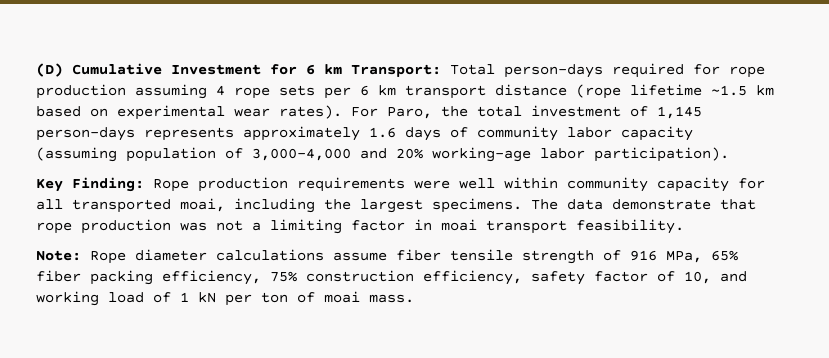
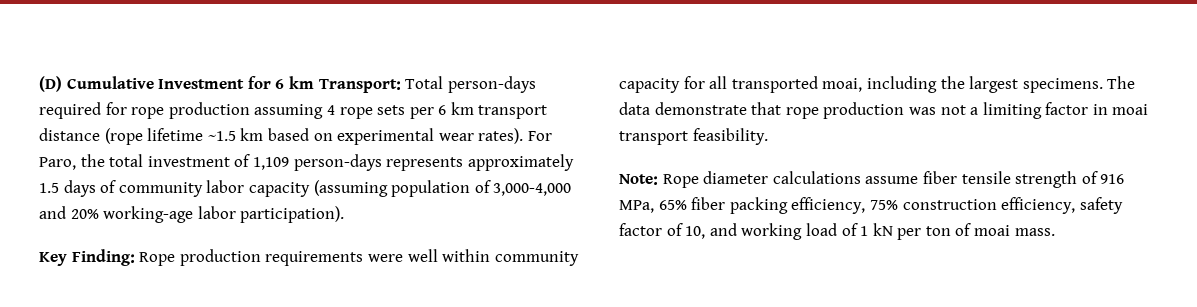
- For Paro, the total investment of 1,145 person-days represents approximately 1.6 days of community labor capacity (assuming population of 3,000-4,000 and 20% working-age labor participation).
+ For Paro, the total investment of 1,109 person-days represents approximately 1.5 days of community labor capacity (assuming population of 3,000-4,000 and 20% working-age labor participation).

